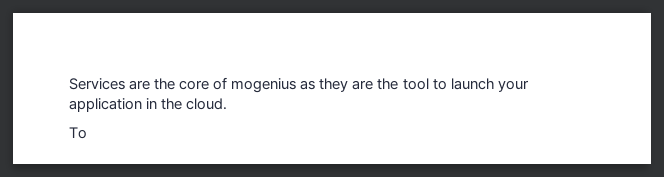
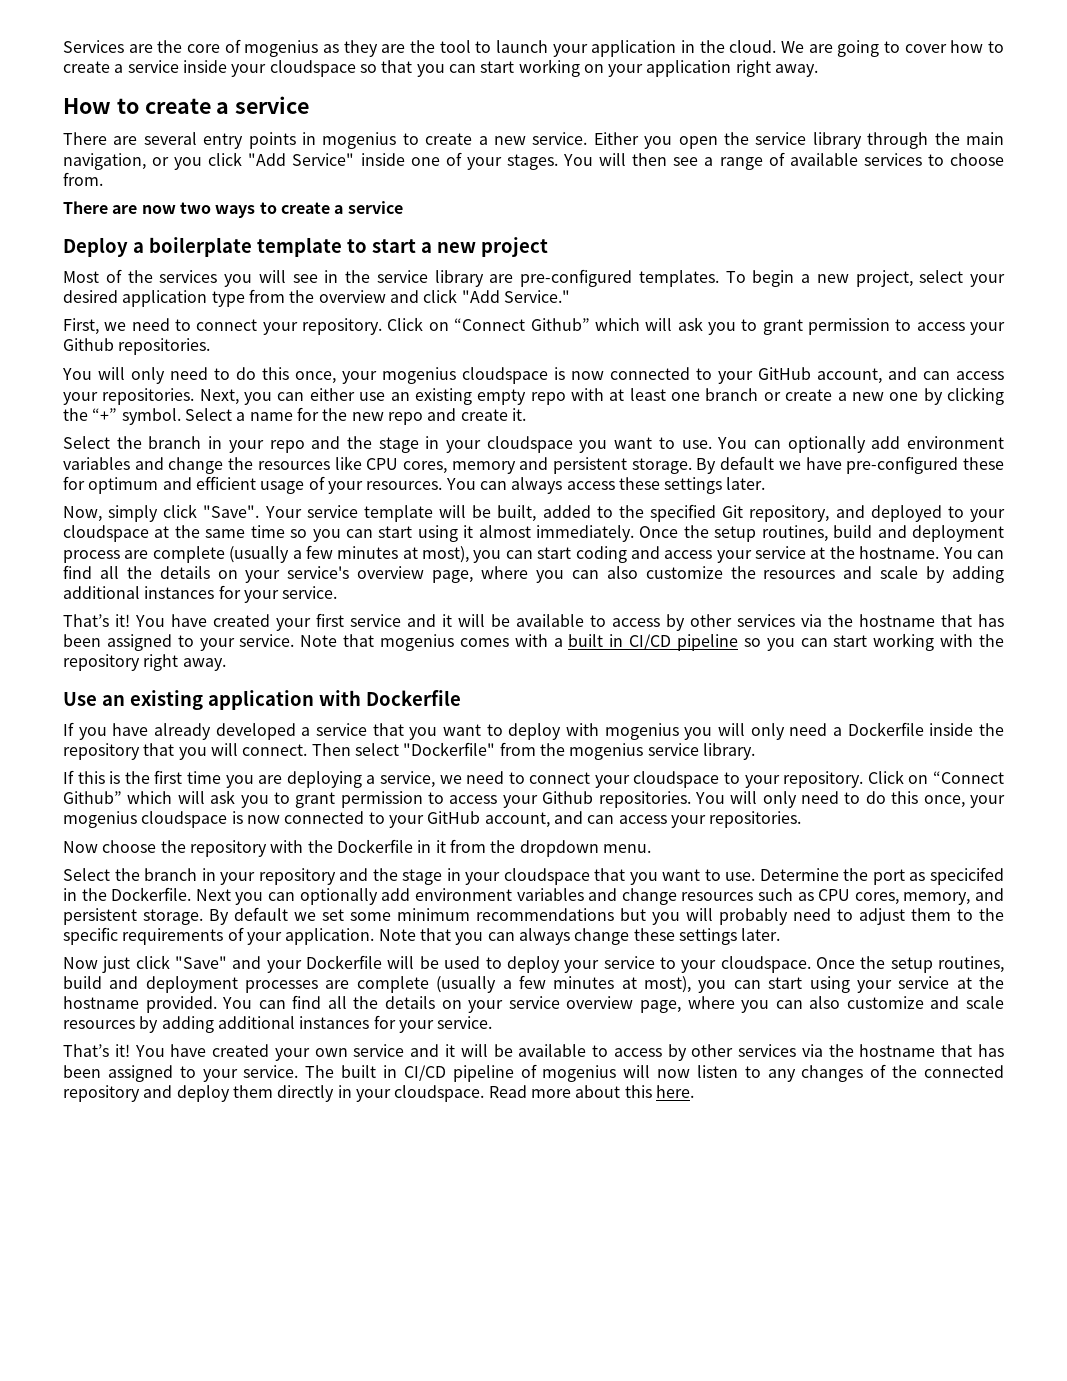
- Services are the core of mogenius as they are the tool to launch your application in the cloud.
- To
+ Services are the core of mogenius as they are the tool to launch your application in the cloud. We are going to cover how to create a service inside your cloudspace so that you can start working on your application right away.
+ How to create a service
+ There are several entry points in mogenius to create a new service. Either you open the service library through the main navigation, or you click "Add Service" inside one of your stages. You will then see a range of available services to choose from.
+ There are now two ways to create a service
+ Deploy a boilerplate template to start a new project
+ Most of the services you will see in the service library are pre-configured templates. To begin a new project, select your desired application type from the overview and click "Add Service."
+ First, we need to connect your repository. Click on “Connect Github” which will ask you to grant permission to access your Github repositories.
+ You will only need to do this once, your mogenius cloudspace is now connected to your GitHub account, and can access your repositories. Next, you can either use an existing empty repo with at least one branch or create a new one by clicking the “+” symbol. Select a name for the new repo and create it.
+ Select the branch in your repo and the stage in your cloudspace you want to use. You can optionally add environment variables and change the resources like CPU cores, memory and persistent storage. By default we have pre-configured these for optimum and efficient usage of your resources. You can always access these settings later.
+ Now, simply click "Save". Your service template will be built, added to the specified Git repository, and deployed to your cloudspace at the same time so you can start using it almost immediately. Once the setup routines, build and deployment process are complete (usually a few minutes at most), you can start coding and access your service at the hostname. You can find all the details on your service's overview page, where you can also customize the resources and scale by adding additional instances for your service.
+ That’s it! You have created your first service and it will be available to access by other services via the hostname that has been assigned to your service. Note that mogenius comes with a built in CI/CD pipeline so you can start working with the repository right away.
+ Use an existing application with Dockerfile
+ If you have already developed a service that you want to deploy with mogenius you will only need a Dockerfile inside the repository that you will connect. Then select "Dockerfile" from the mogenius service library.
+ If this is the first time you are deploying a service, we need to connect your cloudspace to your repository. Click on “Connect Github” which will ask you to grant permission to access your Github repositories. You will only need to do this once, your mogenius cloudspace is now connected to your GitHub account, and can access your repositories.
+ Now choose the repository with the Dockerfile in it from the dropdown menu.
+ Select the branch in your repository and the stage in your cloudspace that you want to use. Determine the port as specicifed in the Dockerfile. Next you can optionally add environment variables and change resources such as CPU cores, memory, and persistent storage. By default we set some minimum recommendations but you will probably need to adjust them to the specific requirements of your application. Note that you can always change these settings later.
+ Now just click "Save" and your Dockerfile will be used to deploy your service to your cloudspace. Once the setup routines, build and deployment processes are complete (usually a few minutes at most), you can start using your service at the hostname provided. You can find all the details on your service overview page, where you can also customize and scale resources by adding additional instances for your service.
+ That’s it! You have created your own service and it will be available to access by other services via the hostname that has been assigned to your service. The built in CI/CD pipeline of mogenius will now listen to any changes of the connected repository and deploy them directly in your cloudspace. Read more about this here.

